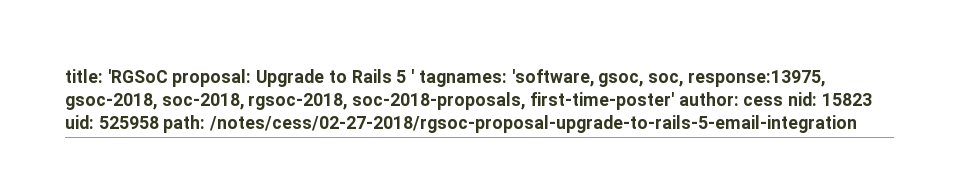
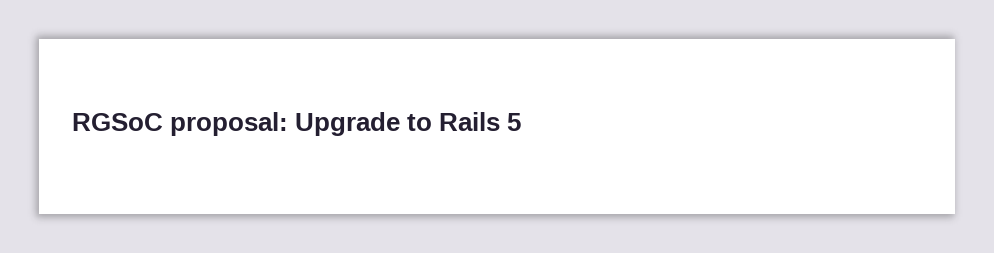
- title: 'RGSoC proposal: Upgrade to Rails 5 ' tagnames: 'software, gsoc, soc, response:13975, gsoc-2018, soc-2018, rgsoc-2018, soc-2018-proposals, first-time-poster' author: cess nid: 15823 uid: 525958 path: /notes/cess/02-27-2018/rgsoc-proposal-upgrade-to-rails-5-email-integration
+ RGSoC proposal: Upgrade to Rails 5

